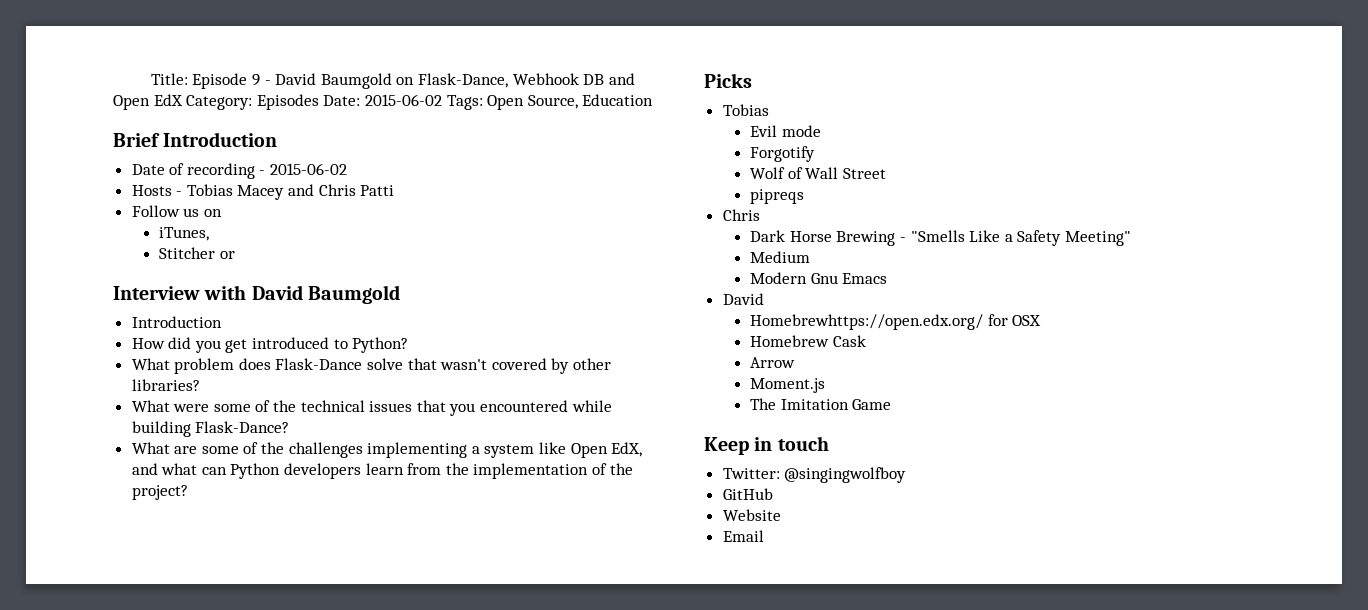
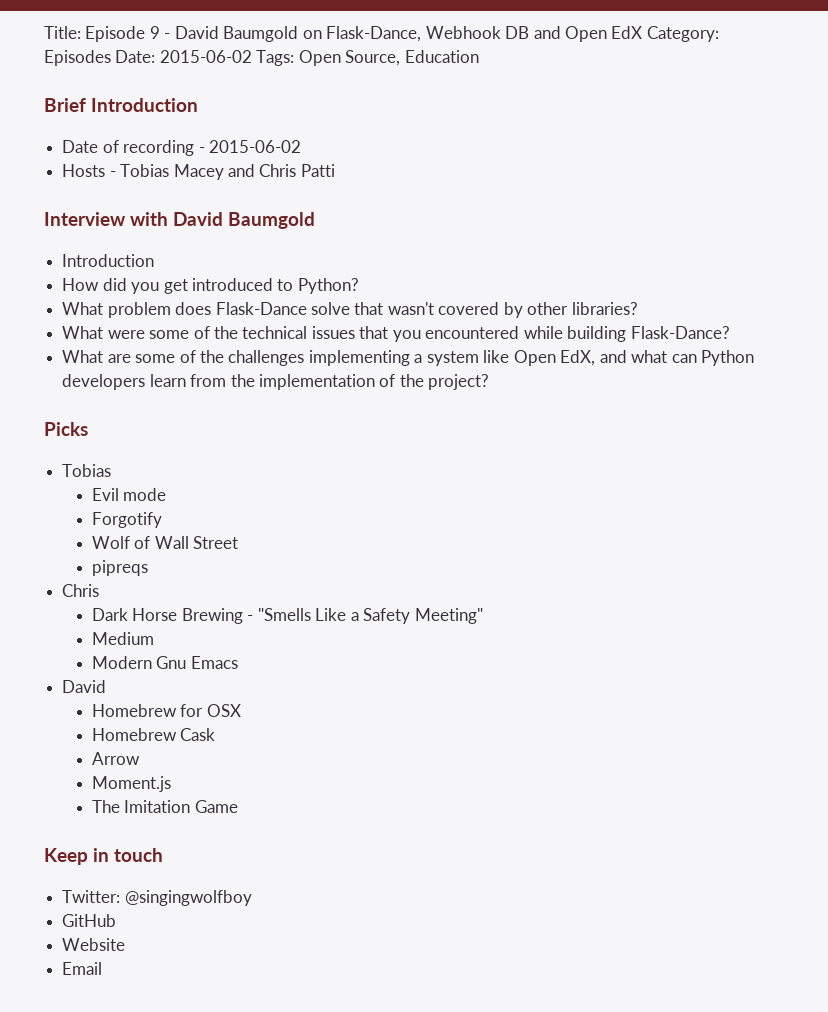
- Follow us on
- iTunes,
- Stitcher or
- Homebrewhttps://open.edx.org/ for OSX
+ Homebrew for OSX

